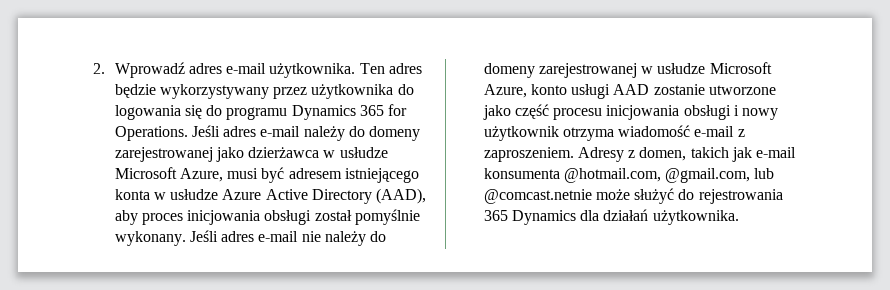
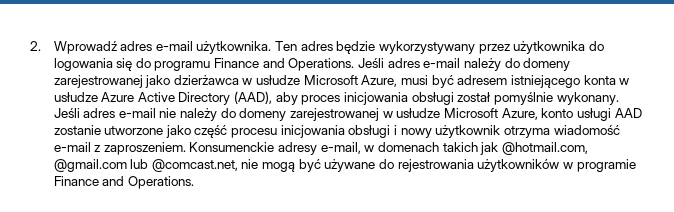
- Ten adres będzie wykorzystywany przez użytkownika do logowania się do programu Dynamics 365 for Operations.
+ Ten adres będzie wykorzystywany przez użytkownika do logowania się do programu Finance and Operations.
- Adresy z domen, takich jak e-mail konsumenta @hotmail.com, @gmail.com, lub @comcast.netnie może służyć do rejestrowania 365 Dynamics dla działań użytkownika.
+ Konsumenckie adresy e-mail, w domenach takich jak @hotmail.com, @gmail.com lub @comcast.net, nie mogą być używane do rejestrowania użytkowników w programie Finance and Operations.

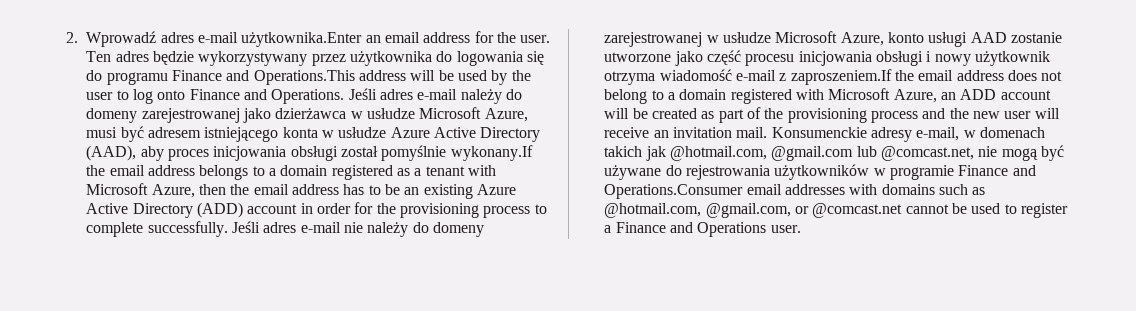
- 2. Wprowadź adres e-mail użytkownika.
+ 2. Wprowadź adres e-mail użytkownika.Enter an email address for the user.
- Ten adres będzie wykorzystywany przez użytkownika do logowania się do programu Finance and Operations.
+ Ten adres będzie wykorzystywany przez użytkownika do logowania się do programu Finance and Operations.This address will be used by the user to log onto Finance and Operations.
- Jeśli adres e-mail należy do domeny zarejestrowanej jako dzierżawca w usłudze Microsoft Azure, musi być adresem istniejącego konta w usłudze Azure Active Directory (AAD), aby proces inicjowania obsługi został pomyślnie wykonany.
+ Jeśli adres e-mail należy do domeny zarejestrowanej jako dzierżawca w usłudze Microsoft Azure, musi być adresem istniejącego konta w usłudze Azure Active Directory (AAD), aby proces inicjowania obsługi został pomyślnie wykonany.If the email address belongs to a domain registered as a tenant with Microsoft Azure, then the email address has to be an existing Azure Active Directory (ADD) account in order for the provisioning process to complete successfully.
- Jeśli adres e-mail nie należy do domeny zarejestrowanej w usłudze Microsoft Azure, konto usługi AAD zostanie utworzone jako część procesu inicjowania obsługi i nowy użytkownik otrzyma wiadomość e-mail z zaproszeniem.
+ Jeśli adres e-mail nie należy do domeny zarejestrowanej w usłudze Microsoft Azure, konto usługi AAD zostanie utworzone jako część procesu inicjowania obsługi i nowy użytkownik otrzyma wiadomość e-mail z zaproszeniem.If the email address does not belong to a domain registered with Microsoft Azure, an ADD account will be created as part of the provisioning process and the new user will receive an invitation mail.
- Konsumenckie adresy e-mail, w domenach takich jak @hotmail.com, @gmail.com lub @comcast.net, nie mogą być używane do rejestrowania użytkowników w programie Finance and Operations.
+ Konsumenckie adresy e-mail, w domenach takich jak @hotmail.com, @gmail.com lub @comcast.net, nie mogą być używane do rejestrowania użytkowników w programie Finance and Operations.Consumer email addresses with domains such as @hotmail.com, @gmail.com, or @comcast.net cannot be used to register a Finance and Operations user.

